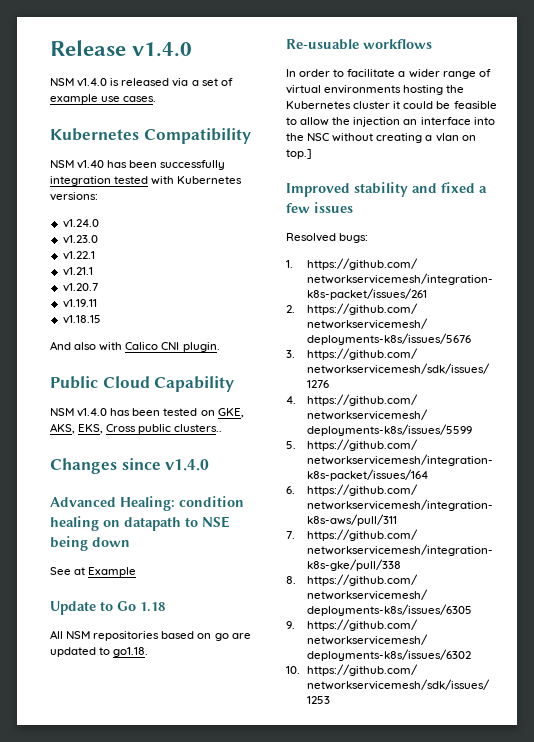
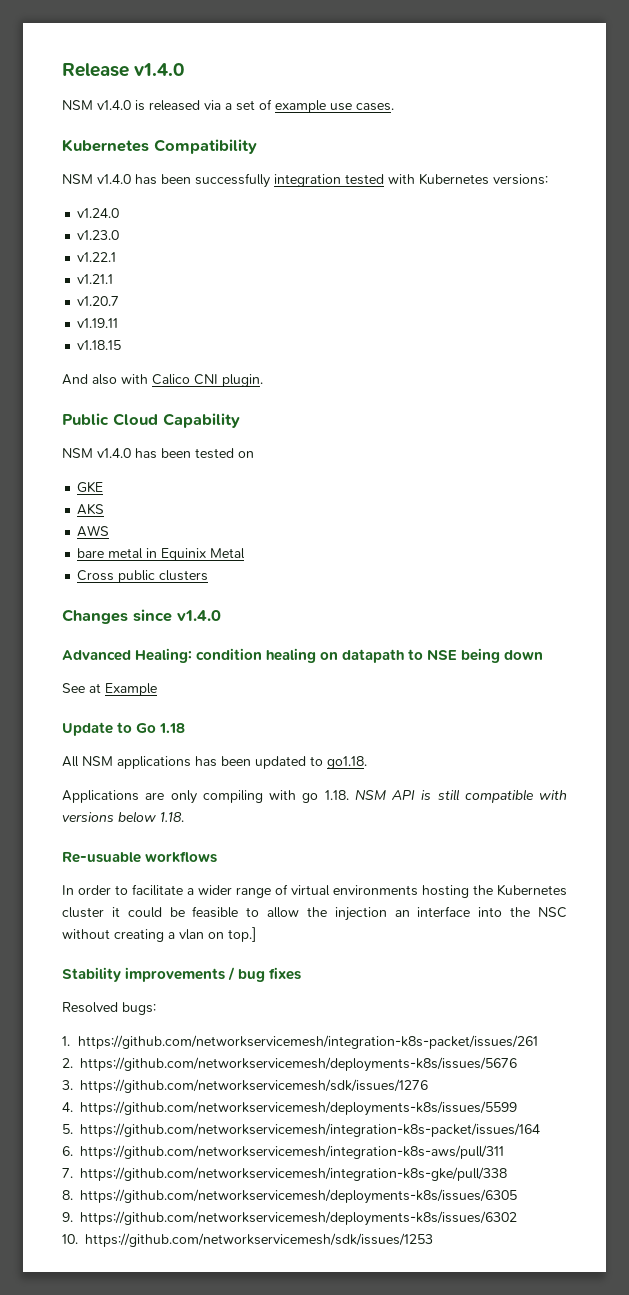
- NSM v1.40 has been successfully integration tested with Kubernetes versions:
+ NSM v1.4.0 has been successfully integration tested with Kubernetes versions:
- NSM v1.4.0 has been tested on GKE, AKS, EKS, Cross public clusters..
+ NSM v1.4.0 has been tested on
+ GKE
+ AKS
+ AWS
+ bare metal in Equinix Metal
+ Cross public clusters
- All NSM repositories based on go are updated to go1.18.
+ All NSM applications has been updated to go1.18.
+ Applications are only compiling with go 1.18. NSM API is still compatible with versions below 1.18.
- Improved stability and fixed a few issues
+ Stability improvements / bug fixes

